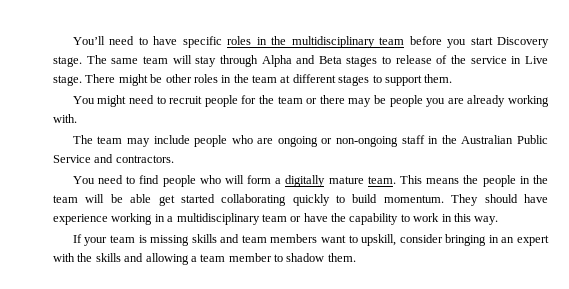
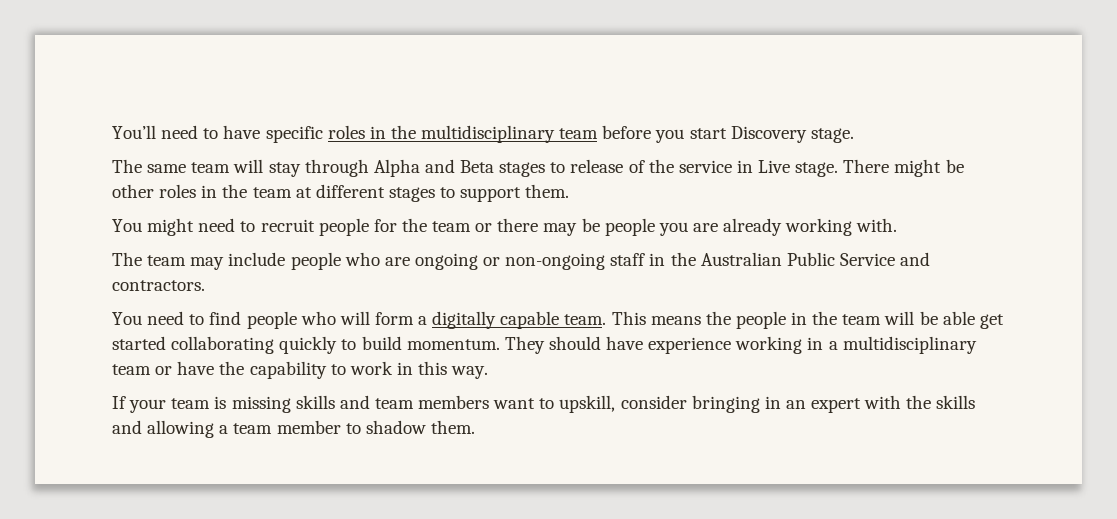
- You’ll need to have specific roles in the multidisciplinary team before you start Discovery stage. The same team will stay through Alpha and Beta stages to release of the service in Live stage.
+ You’ll need to have specific roles in the multidisciplinary team before you start Discovery stage.
+ The same team will stay through Alpha and Beta stages to release of the service in Live stage.
- You need to find people who will form a digitally mature team.
+ You need to find people who will form a digitally capable team.

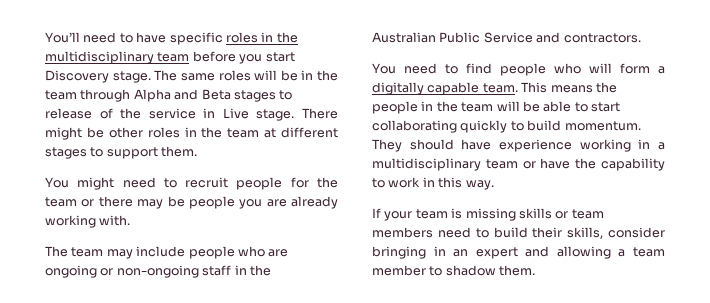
- You’ll need to have specific roles in the multidisciplinary team before you start Discovery stage.
- The same team will stay through Alpha and Beta stages to release of the service in Live stage.
+ You’ll need to have specific roles in the multidisciplinary team before you start Discovery stage. The same roles will be in the team through Alpha and Beta stages to release of the service in Live stage.
- This means the people in the team will be able get started collaborating quickly to build momentum.
+ This means the people in the team will be able to start collaborating quickly to build momentum.
- If your team is missing skills and team members want to upskill, consider bringing in an expert with the skills and allowing a team member to shadow them.
+ If your team is missing skills or team members need to build their skills, consider bringing in an expert and allowing a team member to shadow them.

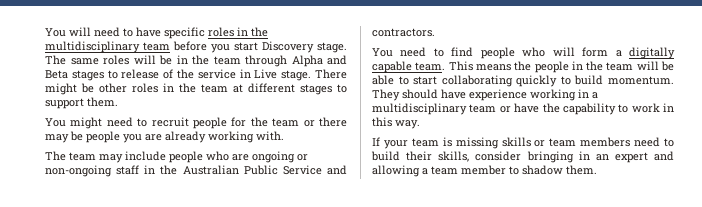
- You’ll need to have specific roles in the multidisciplinary team before you start Discovery stage.
+ You will need to have specific roles in the multidisciplinary team before you start Discovery stage.

